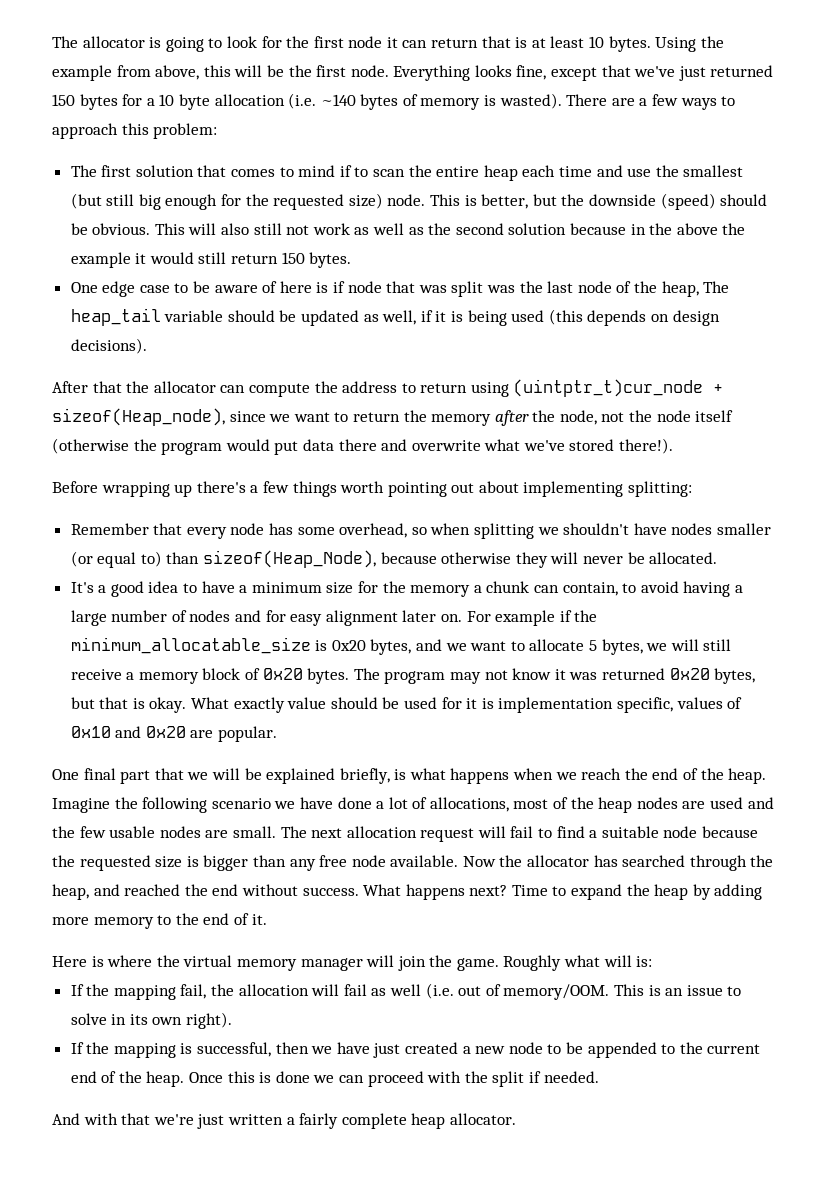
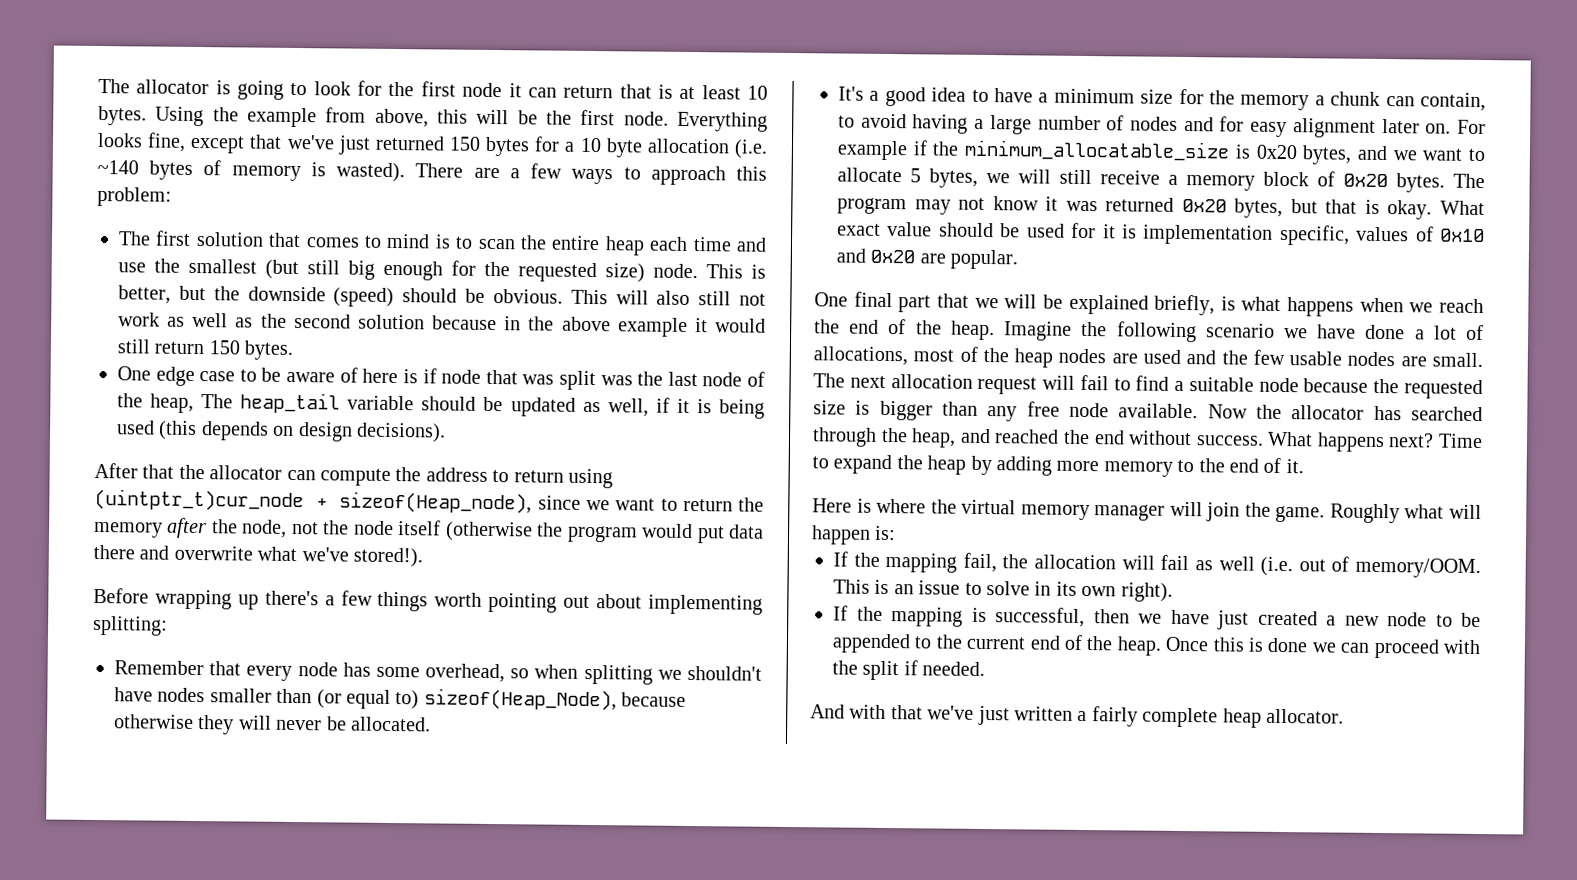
- The first solution that comes to mind if to scan the entire heap each time and use the smallest (but still big enough for the requested size) node.
+ The first solution that comes to mind is to scan the entire heap each time and use the smallest (but still big enough for the requested size) node.
- This will also still not work as well as the second solution because in the above the example it would still return 150 bytes.
+ This will also still not work as well as the second solution because in the above example it would still return 150 bytes.
- After that the allocator can compute the address to return using (uintptr_t)cur_node + sizeof(Heap_node), since we want to return the memory after the node, not the node itself (otherwise the program would put data there and overwrite what we've stored there!).
+ After that the allocator can compute the address to return using (uintptr_t)cur_node + sizeof(Heap_node), since we want to return the memory after the node, not the node itself (otherwise the program would put data there and overwrite what we've stored!).
- Remember that every node has some overhead, so when splitting we shouldn't have nodes smaller (or equal to) than sizeof(Heap_Node), because otherwise they will never be allocated.
+ Remember that every node has some overhead, so when splitting we shouldn't have nodes smaller than (or equal to) sizeof(Heap_Node), because otherwise they will never be allocated.
- What exactly value should be used for it is implementation specific, values of 0x10 and 0x20 are popular.
+ What exact value should be used for it is implementation specific, values of 0x10 and 0x20 are popular.
- Roughly what will is:
+ Roughly what will happen is:
- And with that we're just written a fairly complete heap allocator.
+ And with that we've just written a fairly complete heap allocator.

